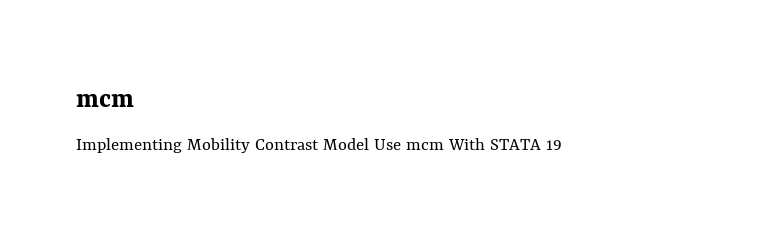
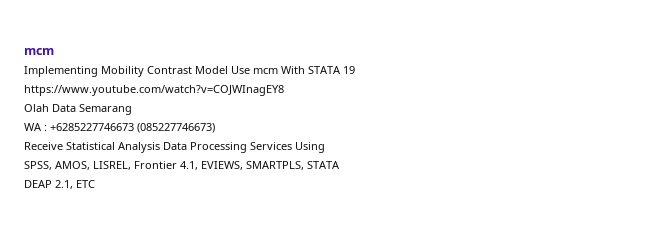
+ https://www.youtube.com/watch?v=COJWInagEY8
+ Olah Data Semarang
+ WA : +6285227746673 (085227746673)
+ Receive Statistical Analysis Data Processing Services Using
+ SPSS, AMOS, LISREL, Frontier 4.1, EVIEWS, SMARTPLS, STATA
+ DEAP 2.1, ETC

